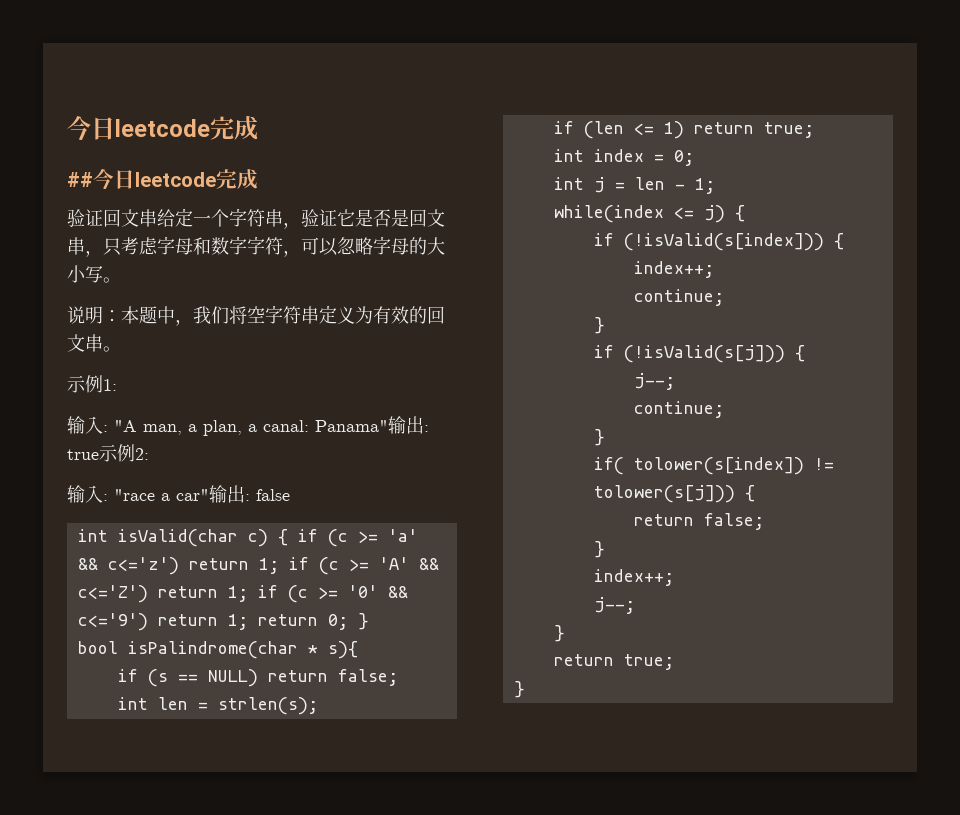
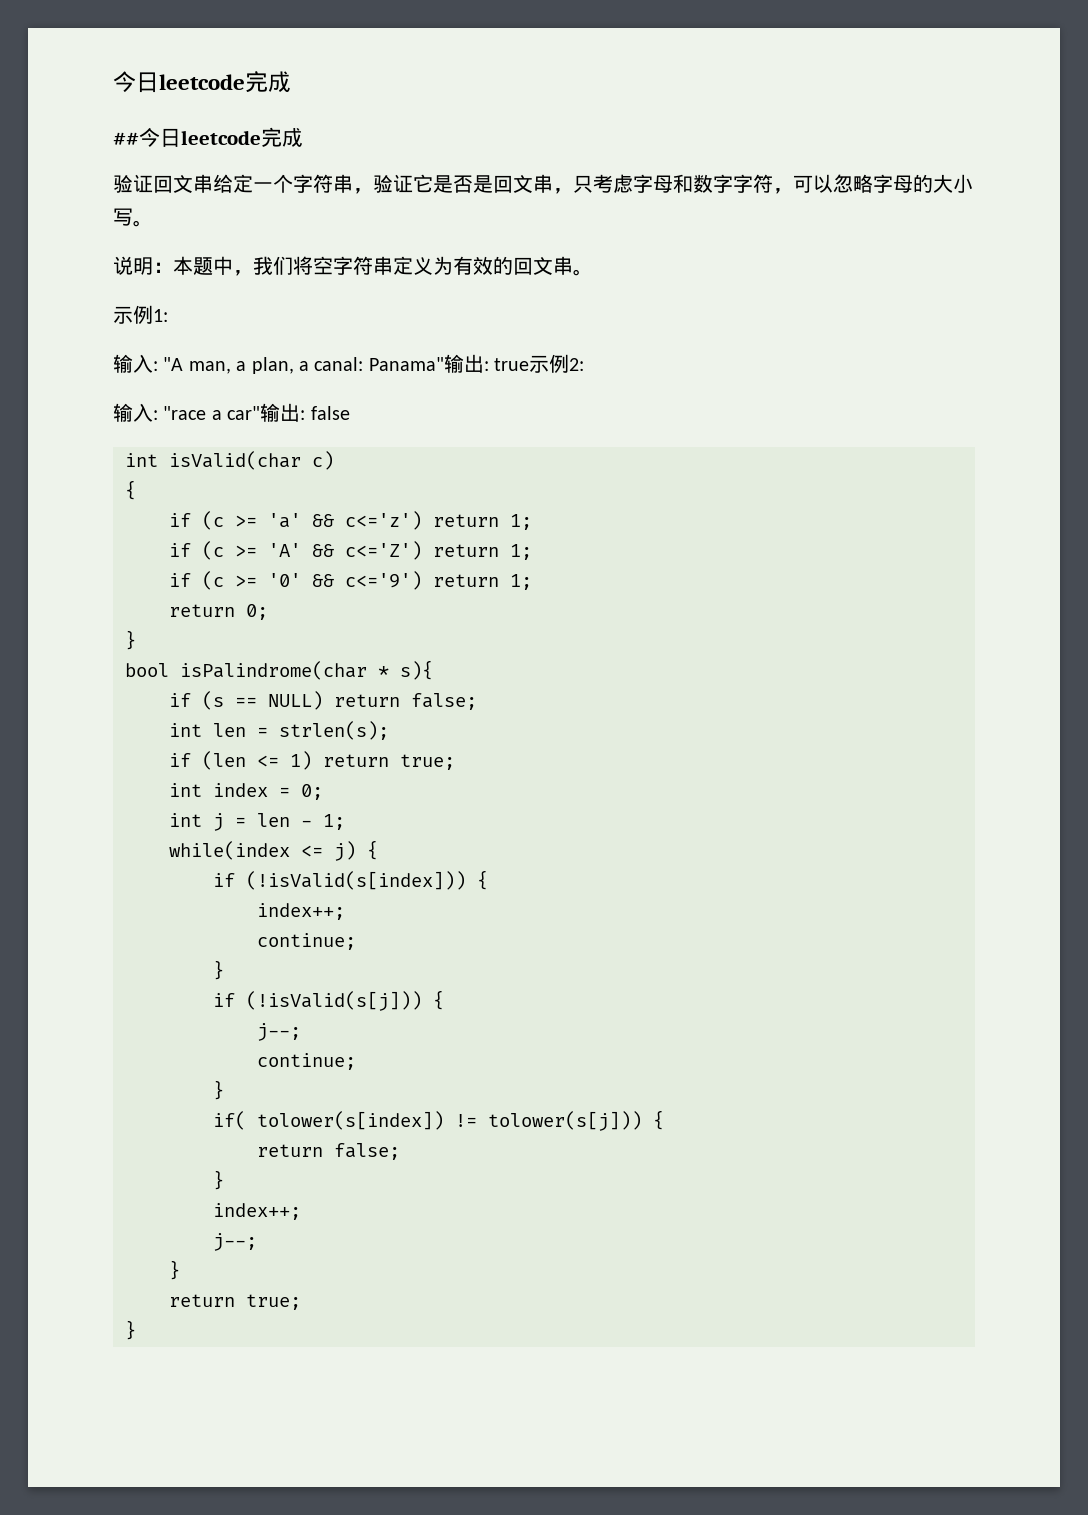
- int isValid(char c) { if (c >= 'a' && c<='z') return 1; if (c >= 'A' && c<='Z') return 1; if (c >= '0' && c<='9') return 1; return 0; }
+ int isValid(char c)
+ {
+ if (c >= 'a' && c<='z') return 1;
+ if (c >= 'A' && c<='Z') return 1;
+ if (c >= '0' && c<='9') return 1;
+ return 0;
+ }

